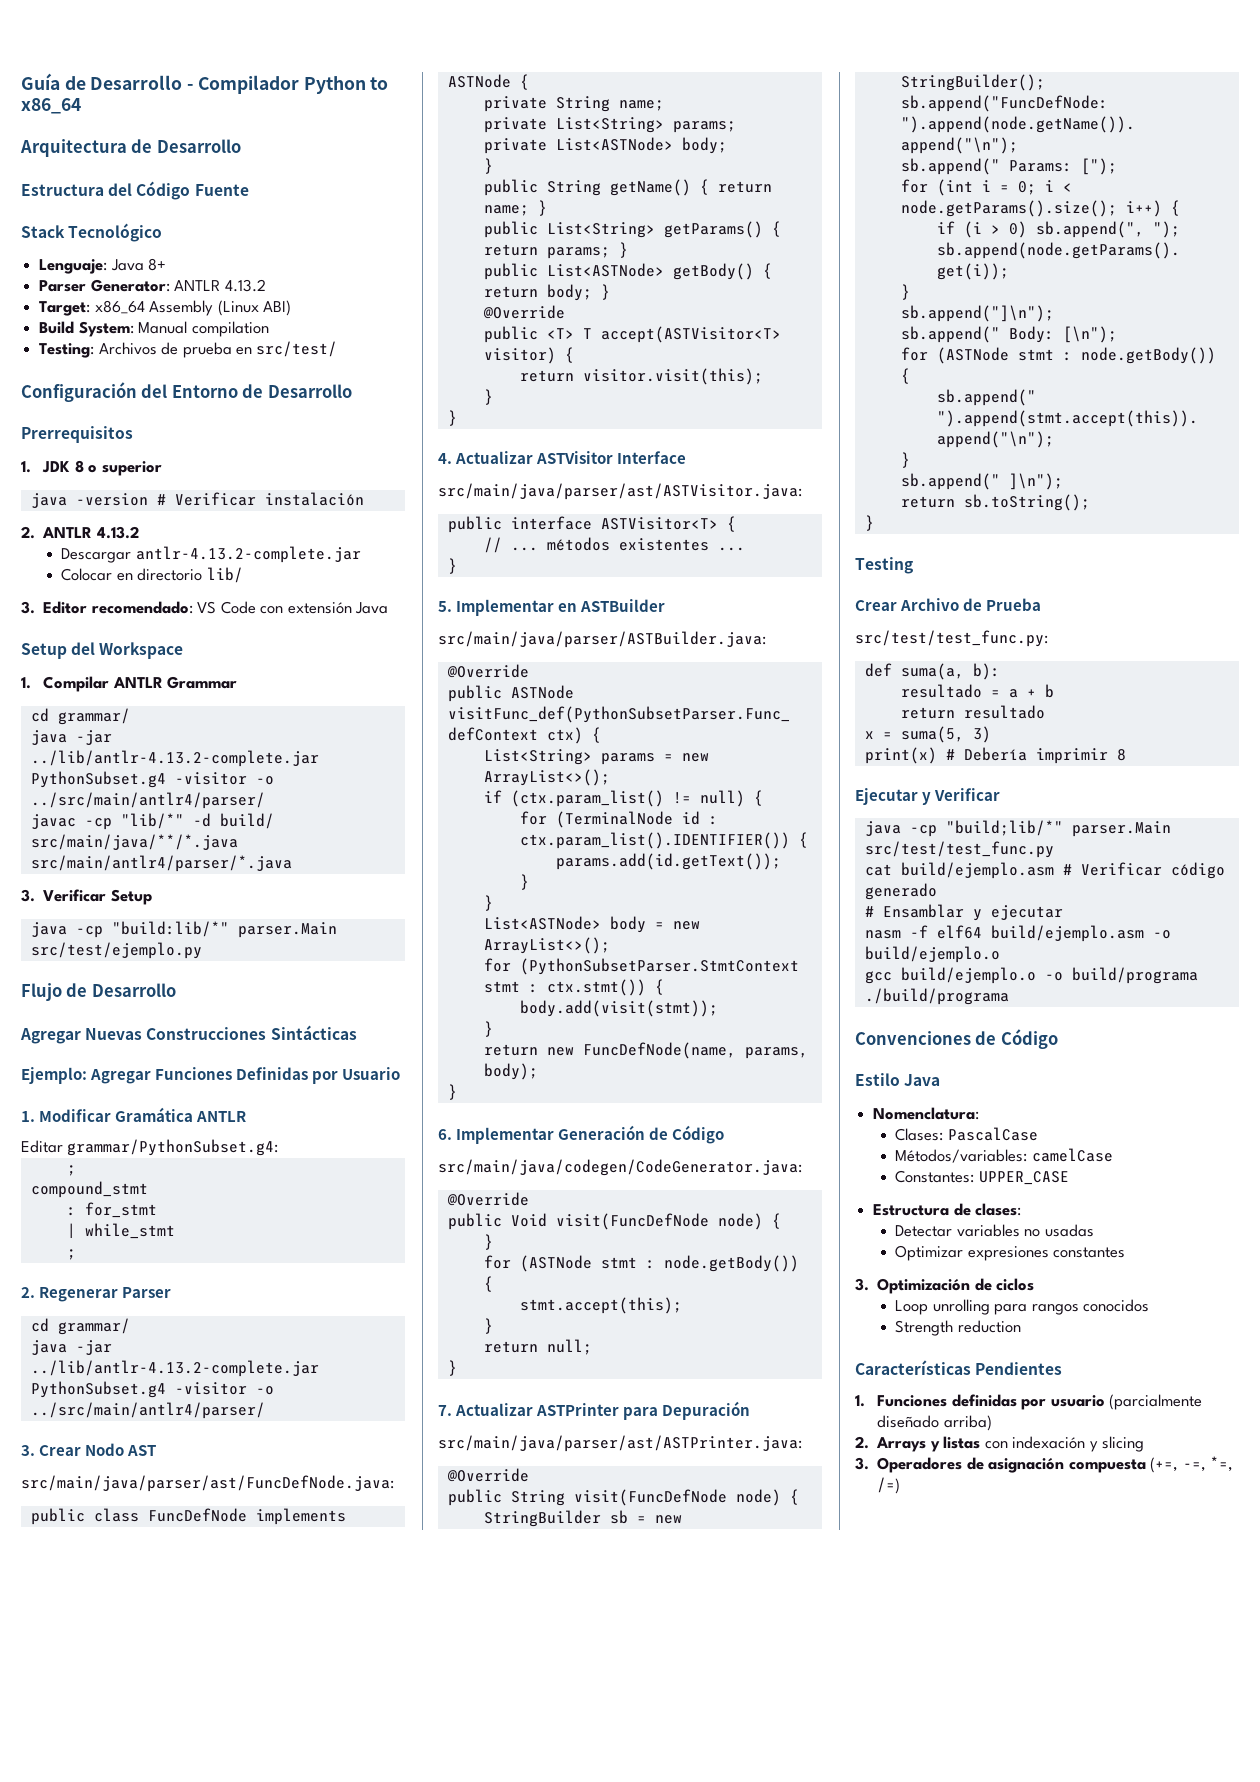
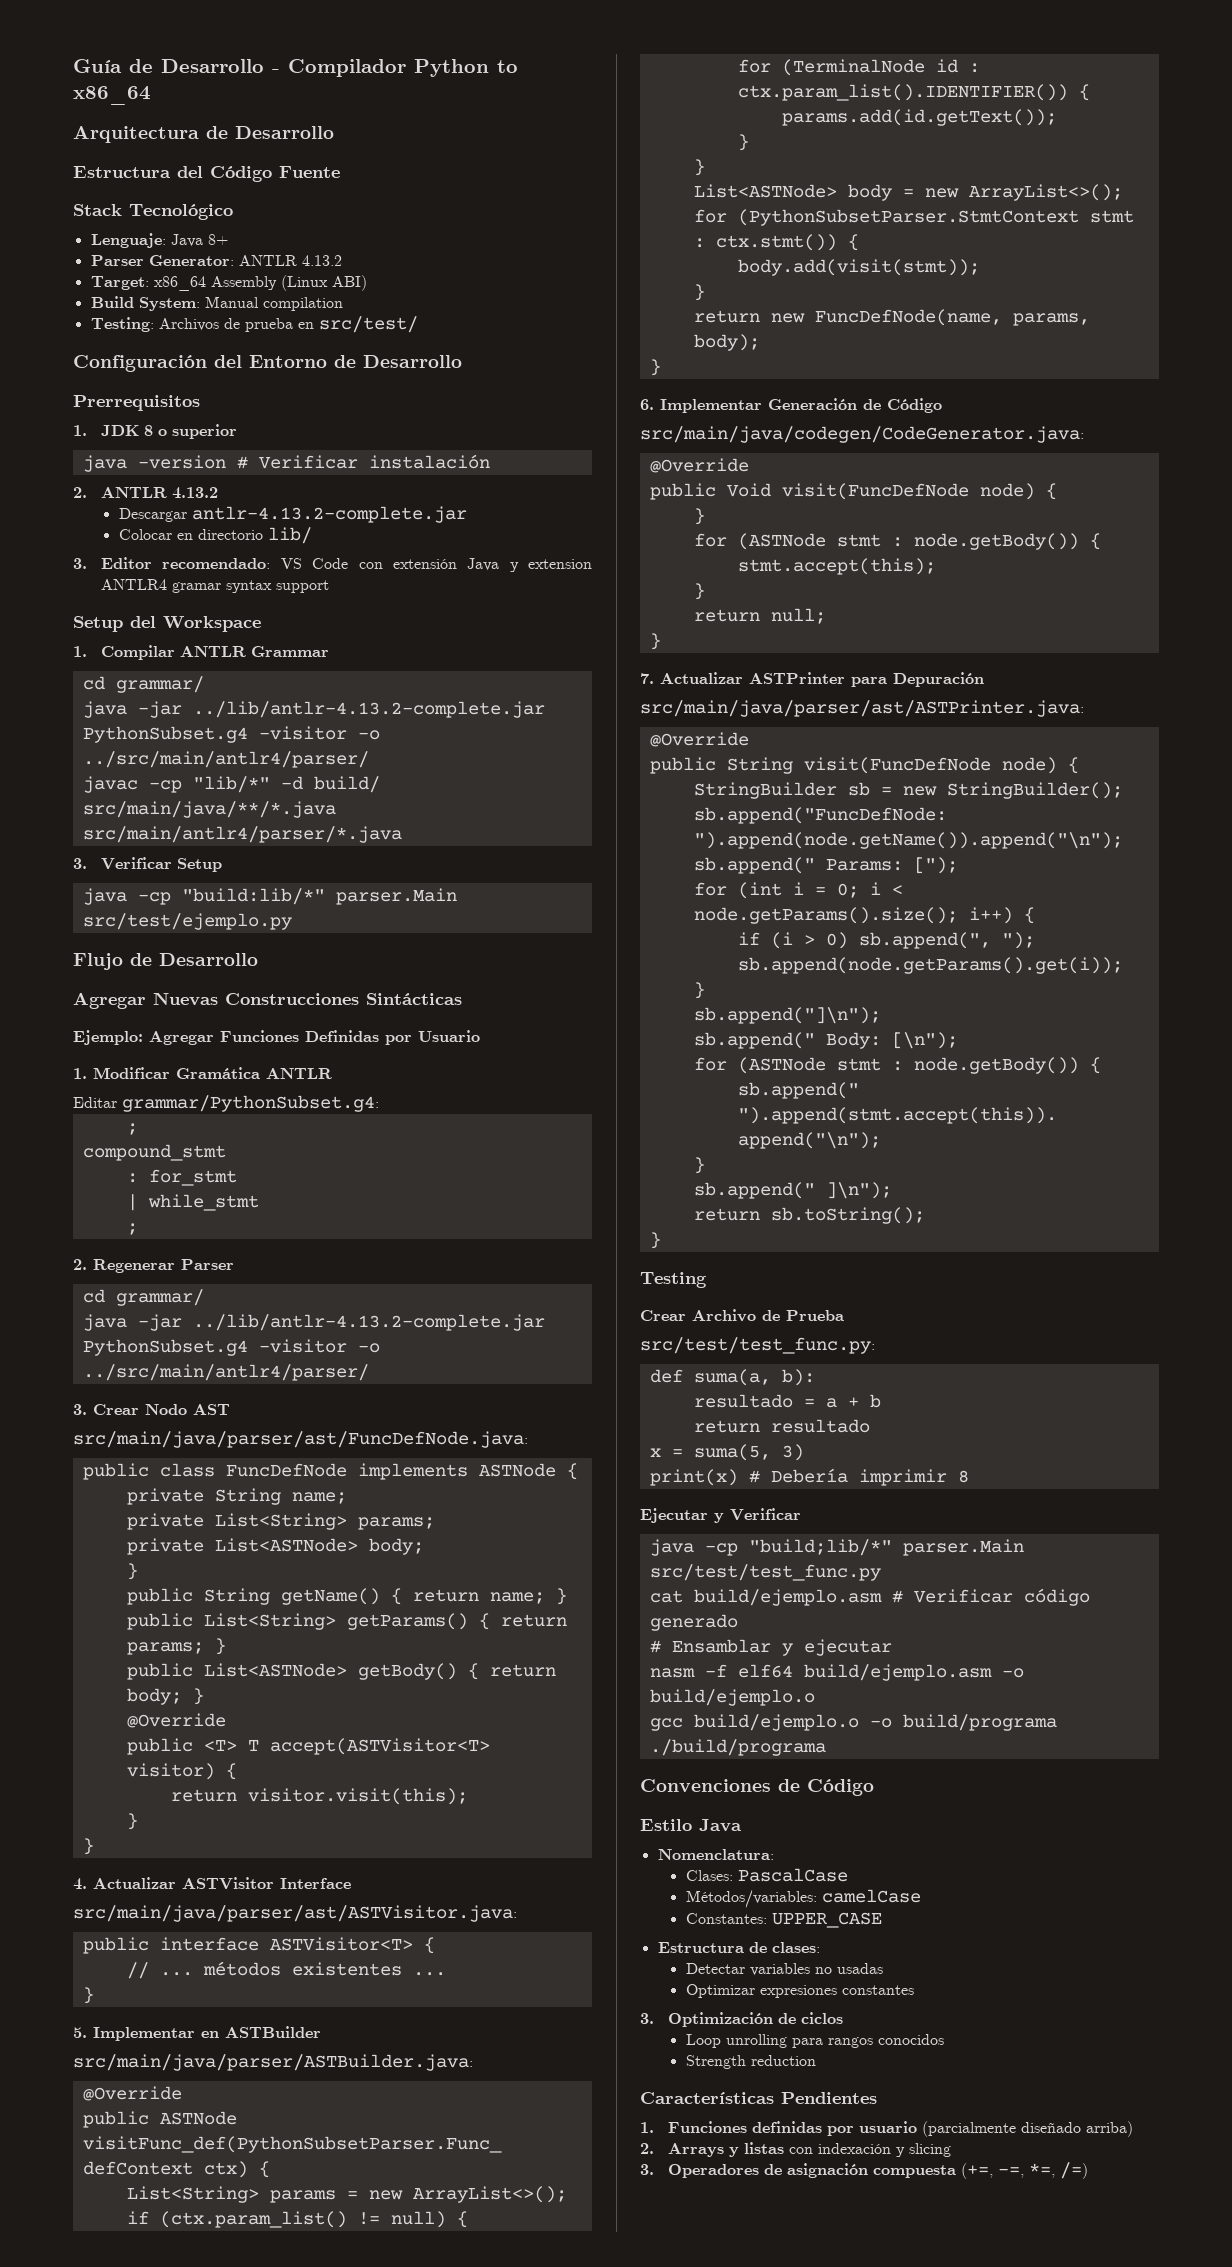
- 3. Editor recomendado: VS Code con extensión Java
+ 3. Editor recomendado: VS Code con extensión Java y extension ANTLR4 gramar syntax support

